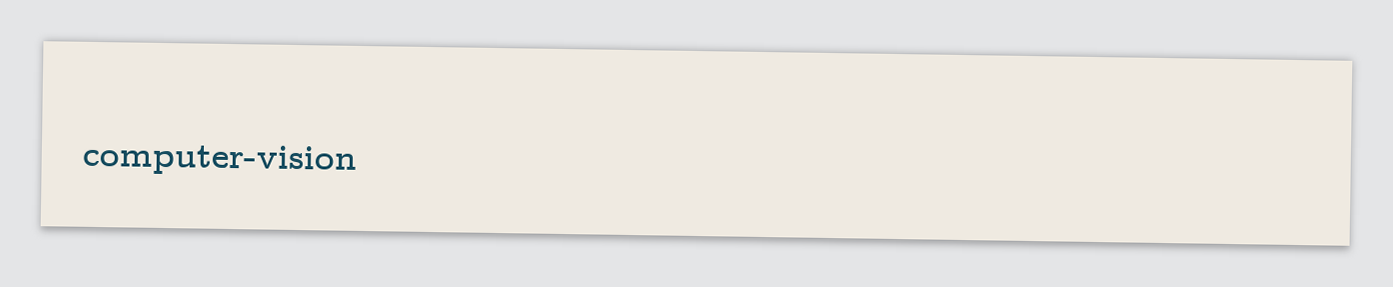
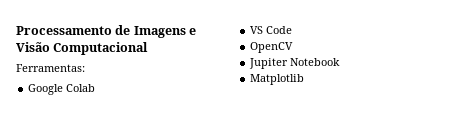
- computer-vision
+ Processamento de Imagens e Visão Computacional
+ Ferramentas:
+ Google Colab
+ VS Code
+ OpenCV
+ Jupiter Notebook
+ Matplotlib

